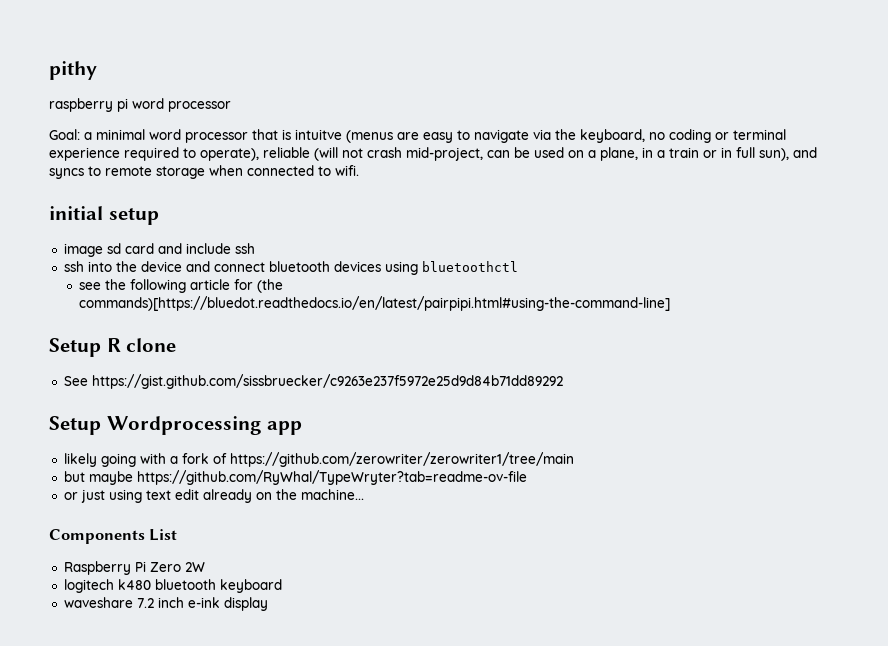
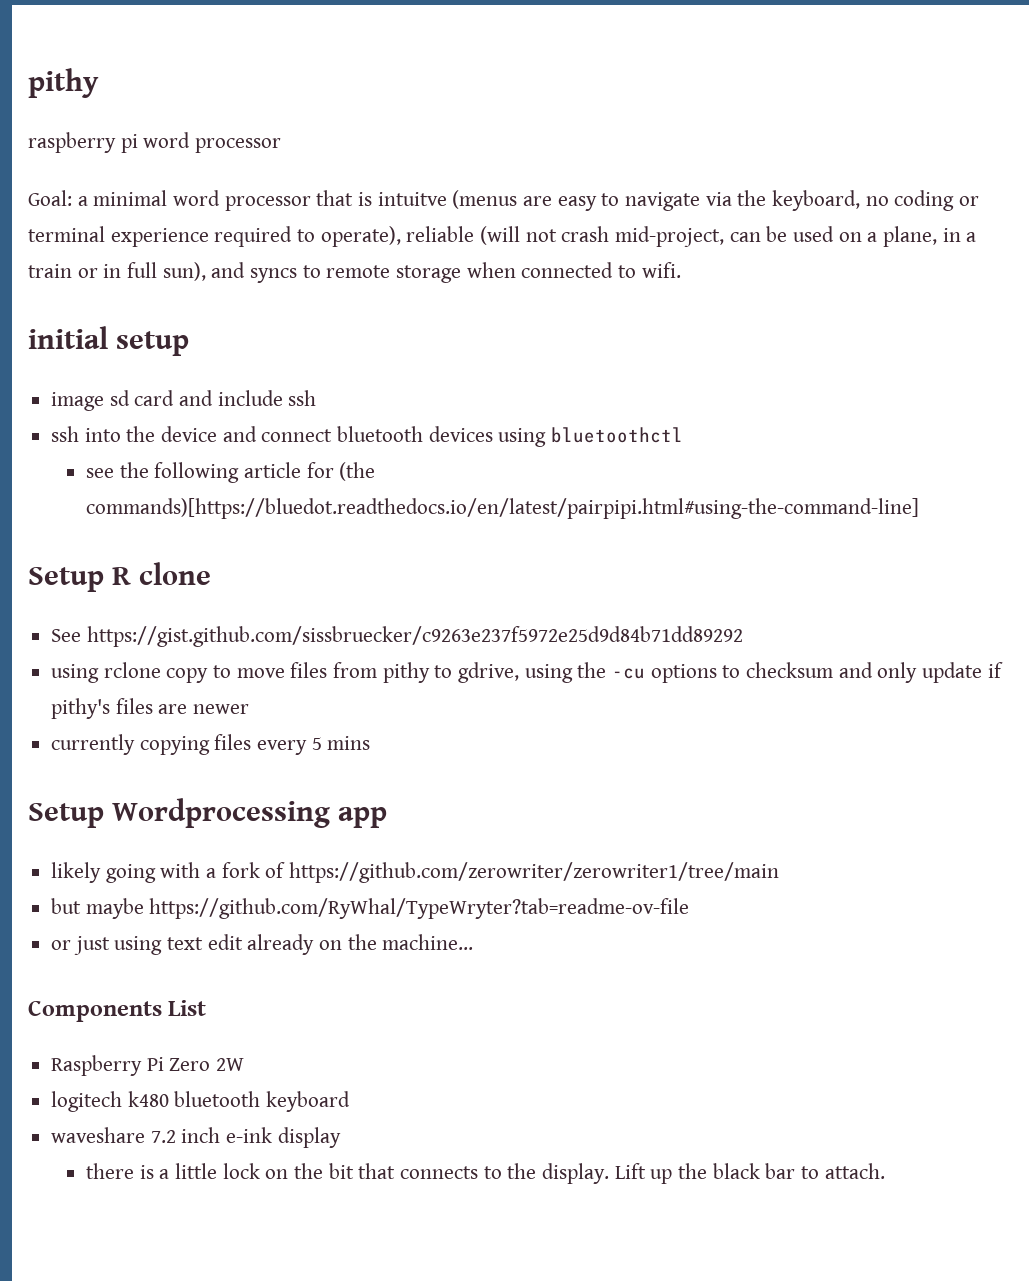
+ using rclone copy to move files from pithy to gdrive, using the -cu options to checksum and only update if pithy's files are newer
+ currently copying files every 5 mins
+ there is a little lock on the bit that connects to the display. Lift up the black bar to attach.

